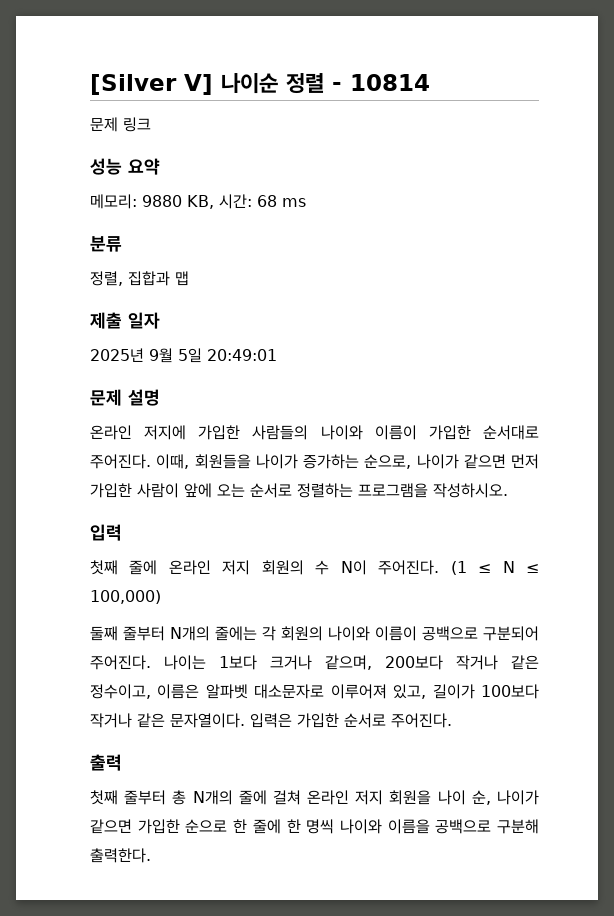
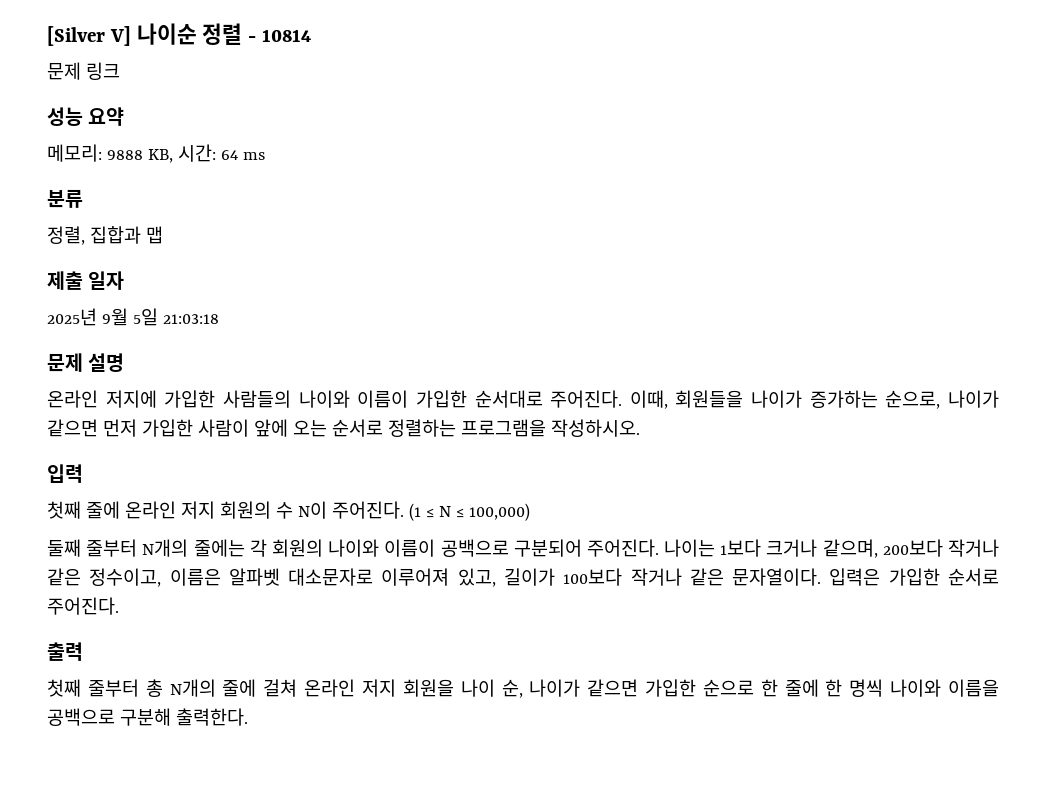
- 메모리: 9880 KB, 시간: 68 ms
+ 메모리: 9888 KB, 시간: 64 ms
- 2025년 9월 5일 20:49:01
+ 2025년 9월 5일 21:03:18

